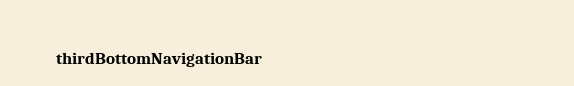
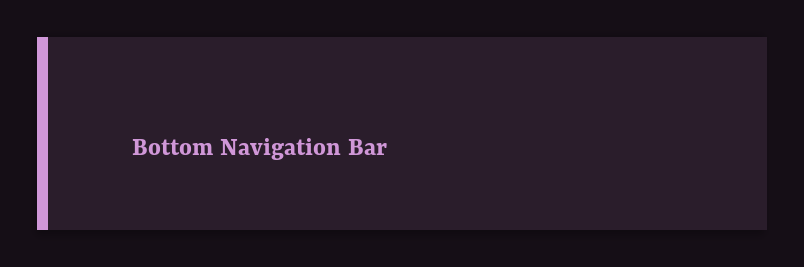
- thirdBottomNavigationBar
+ Bottom Navigation Bar

